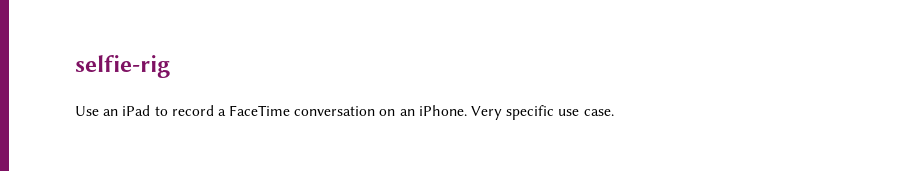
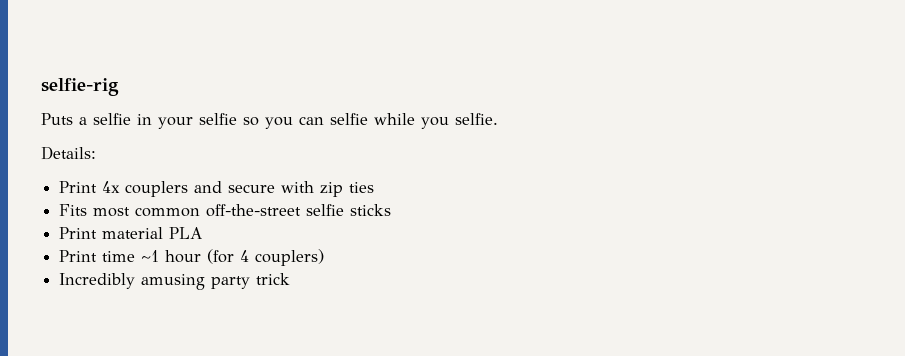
- Use an iPad to record a FaceTime conversation on an iPhone. Very specific use case.
+ Puts a selfie in your selfie so you can selfie while you selfie.
+ Details:
+ Print 4x couplers and secure with zip ties
+ Fits most common off-the-street selfie sticks
+ Print material PLA
+ Print time ~1 hour (for 4 couplers)
+ Incredibly amusing party trick

